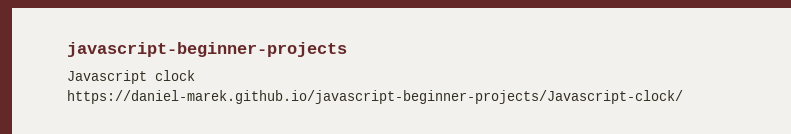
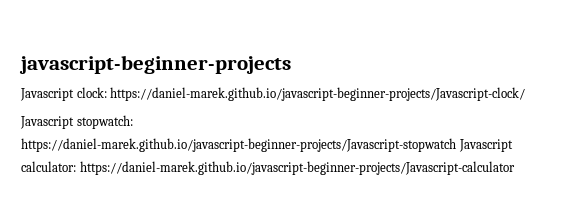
- Javascript clock https://daniel-marek.github.io/javascript-beginner-projects/Javascript-clock/
+ Javascript clock: https://daniel-marek.github.io/javascript-beginner-projects/Javascript-clock/
+ Javascript stopwatch: https://daniel-marek.github.io/javascript-beginner-projects/Javascript-stopwatch Javascript calculator: https://daniel-marek.github.io/javascript-beginner-projects/Javascript-calculator

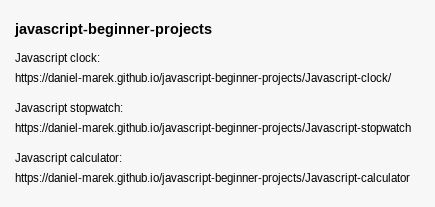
- Javascript stopwatch: https://daniel-marek.github.io/javascript-beginner-projects/Javascript-stopwatch Javascript calculator: https://daniel-marek.github.io/javascript-beginner-projects/Javascript-calculator
+ Javascript stopwatch: https://daniel-marek.github.io/javascript-beginner-projects/Javascript-stopwatch
+ Javascript calculator: https://daniel-marek.github.io/javascript-beginner-projects/Javascript-calculator

